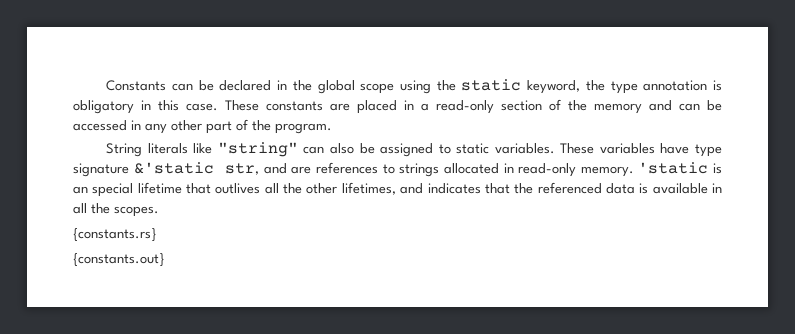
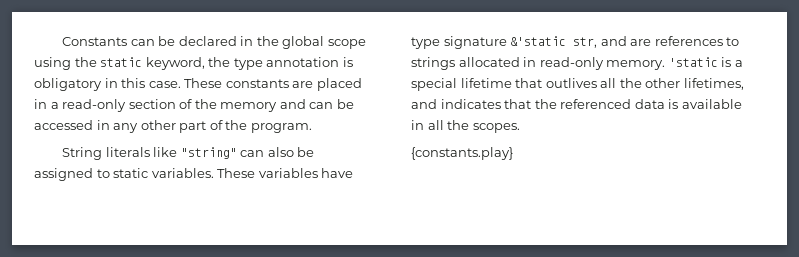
- 'static is an special lifetime that outlives all the other lifetimes, and indicates that the referenced data is available in all the scopes.
+ 'static is a special lifetime that outlives all the other lifetimes, and indicates that the referenced data is available in all the scopes.
- {constants.rs}
- {constants.out}
+ {constants.play}

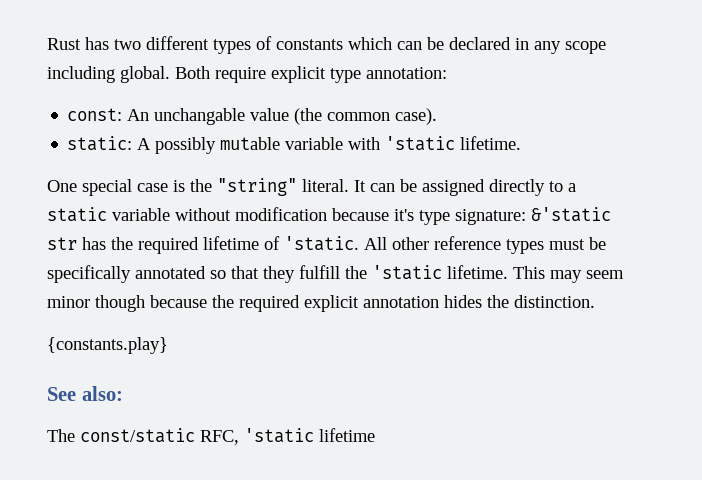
- Constants can be declared in the global scope using the static keyword, the type annotation is obligatory in this case. These constants are placed in a read-only section of the memory and can be accessed in any other part of the program.
- String literals like "string" can also be assigned to static variables. These variables have type signature &'static str, and are references to strings allocated in read-only memory. 'static is a special lifetime that outlives all the other lifetimes, and indicates that the referenced data is available in all the scopes.
+ Rust has two different types of constants which can be declared in any scope including global. Both require explicit type annotation:
+ const: An unchangable value (the common case).
+ static: A possibly mutable variable with 'static lifetime.
+ One special case is the "string" literal. It can be assigned directly to a static variable without modification because it's type signature: &'static str has the required lifetime of 'static. All other reference types must be specifically annotated so that they fulfill the 'static lifetime. This may seem minor though because the required explicit annotation hides the distinction.
  {constants.play}
+ See also:
+ The const/static RFC, 'static lifetime

